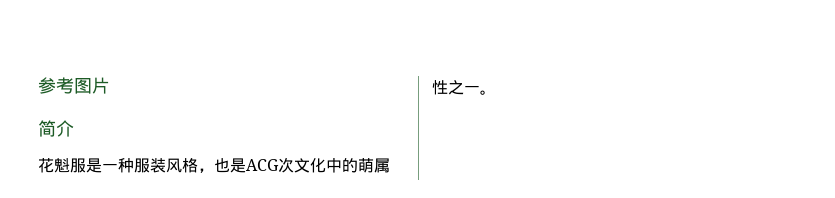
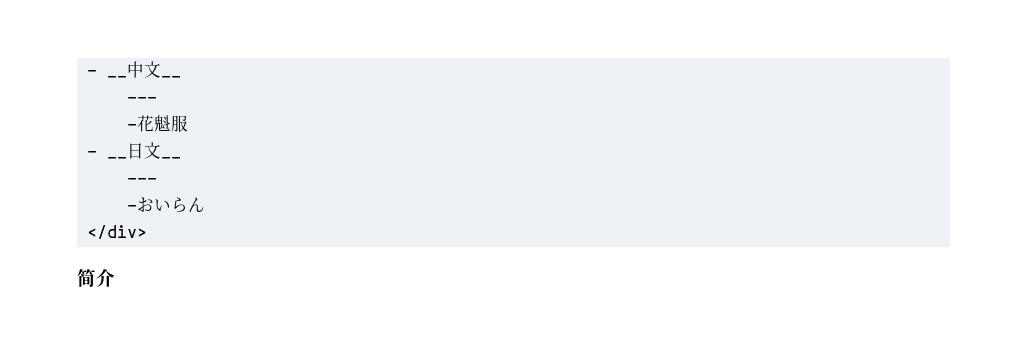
- 参考图片
+ - __中文__
+ ---
+ -花魁服
+ - __日文__
+ ---
+ -おいらん
+ </div>
  简介
- 花魁服是一种服装风格，也是ACG次文化中的萌属性之一。

